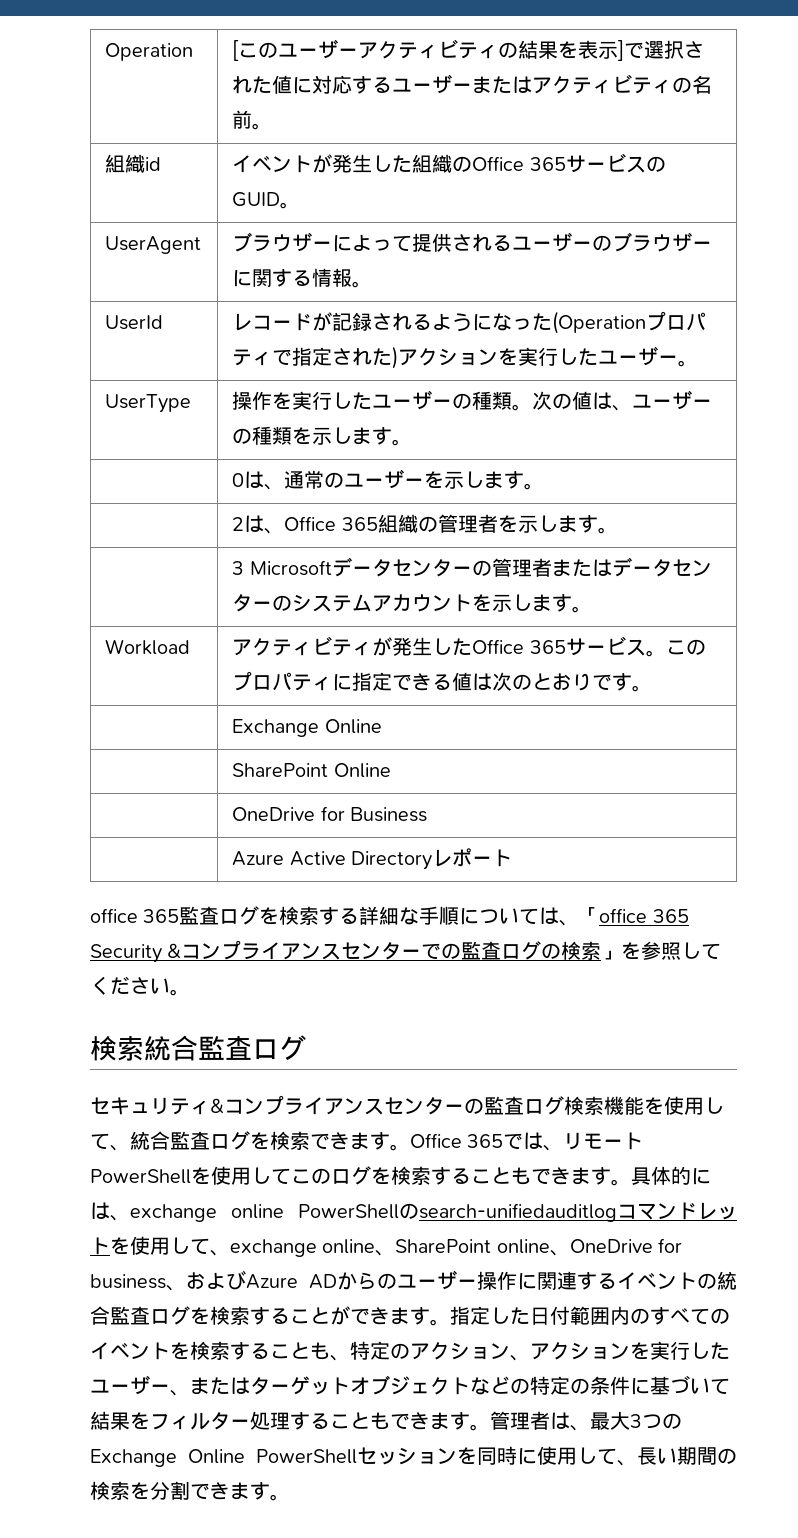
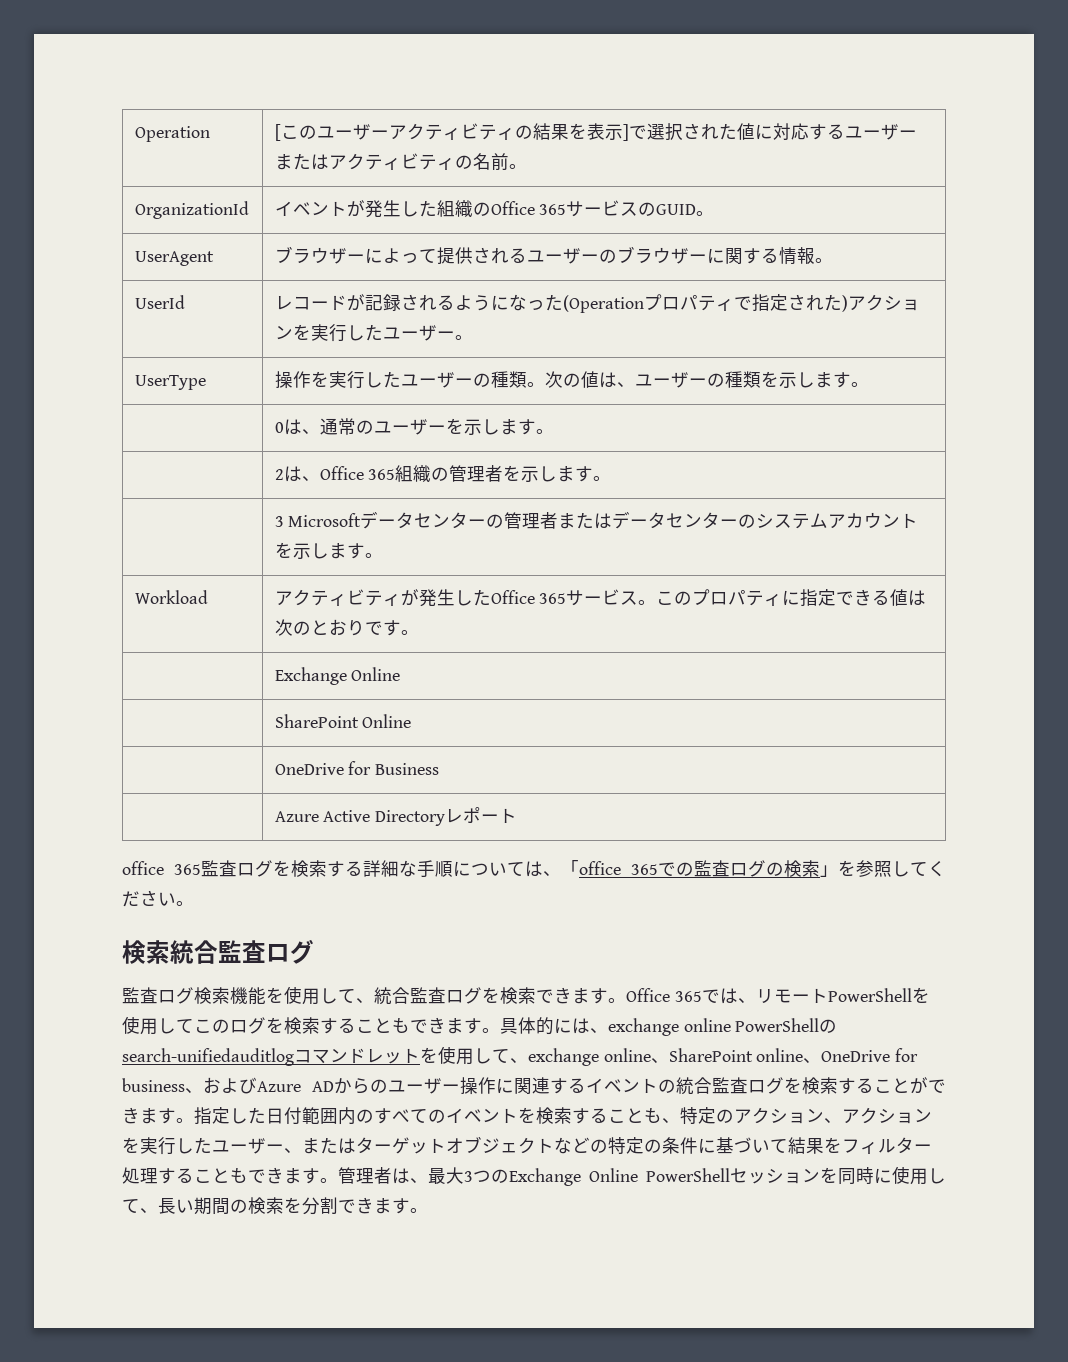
- 組織id | イベントが発生した組織のOffice 365サービスのGUID。
+ OrganizationId | イベントが発生した組織のOffice 365サービスのGUID。
- office 365監査ログを検索する詳細な手順については、「office 365 Security &コンプライアンスセンターでの監査ログの検索」を参照してください。
+ office 365監査ログを検索する詳細な手順については、「office 365での監査ログの検索」を参照してください。
- セキュリティ&コンプライアンスセンターの監査ログ検索機能を使用して、統合監査ログを検索できます。
+ 監査ログ検索機能を使用して、統合監査ログを検索できます。

